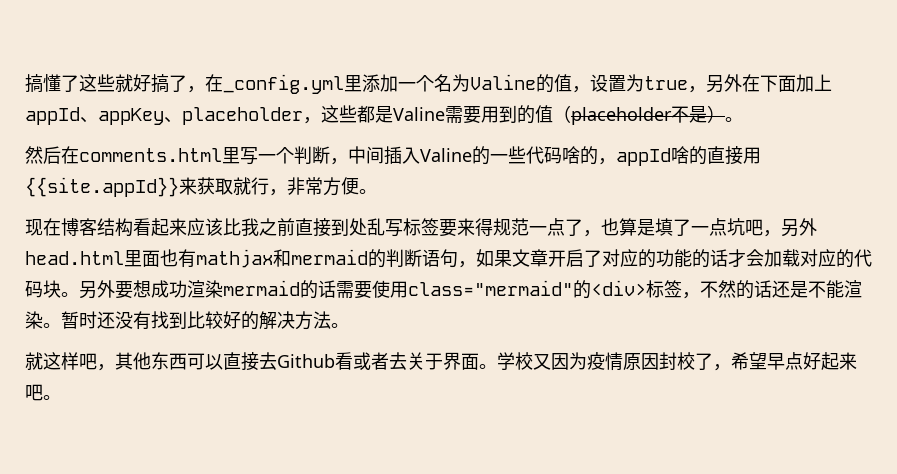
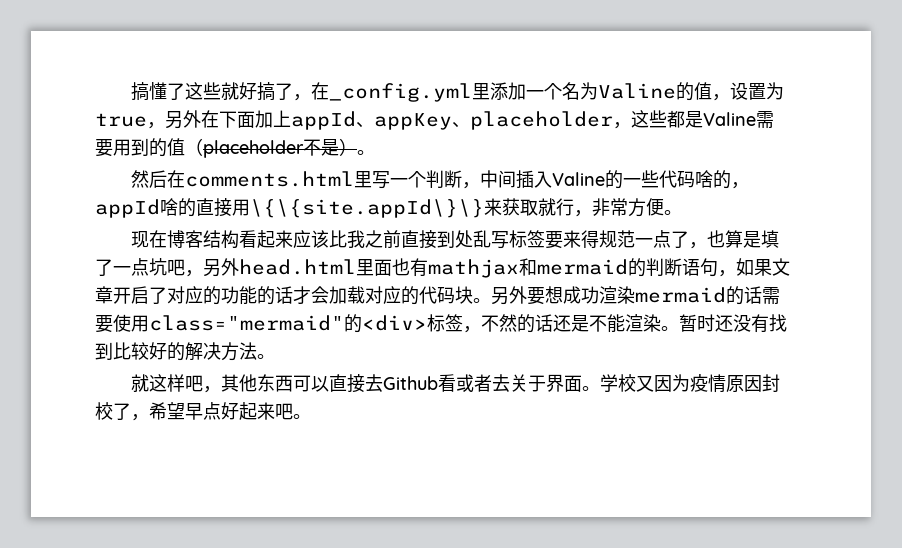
- 然后在comments.html里写一个判断，中间插入Valine的一些代码啥的，appId啥的直接用{{site.appId}}来获取就行，非常方便。
+ 然后在comments.html里写一个判断，中间插入Valine的一些代码啥的，appId啥的直接用\{\{site.appId\}\}来获取就行，非常方便。

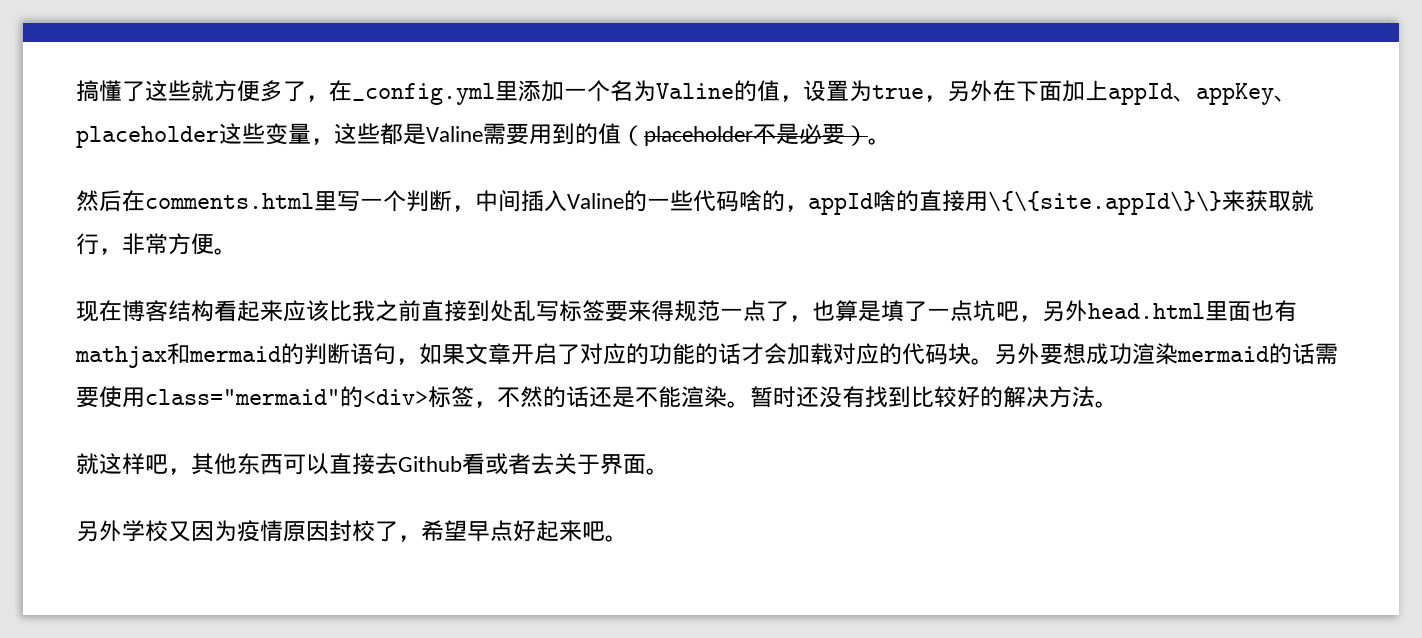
- 搞懂了这些就好搞了，在_config.yml里添加一个名为Valine的值，设置为true，另外在下面加上appId、appKey、placeholder，这些都是Valine需要用到的值（placeholder不是）。
+ 搞懂了这些就方便多了，在_config.yml里添加一个名为Valine的值，设置为true，另外在下面加上appId、appKey、placeholder这些变量，这些都是Valine需要用到的值（placeholder不是必要）。
- 就这样吧，其他东西可以直接去Github看或者去关于界面。学校又因为疫情原因封校了，希望早点好起来吧。
+ 就这样吧，其他东西可以直接去Github看或者去关于界面。
+ 另外学校又因为疫情原因封校了，希望早点好起来吧。

